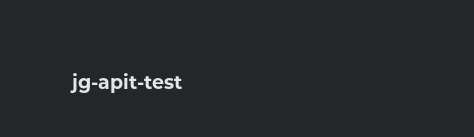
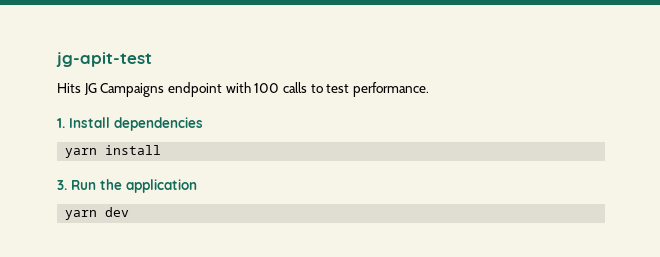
+ Hits JG Campaigns endpoint with 100 calls to test performance.
+ 1. Install dependencies
+ yarn install
+ 3. Run the application
+ yarn dev

